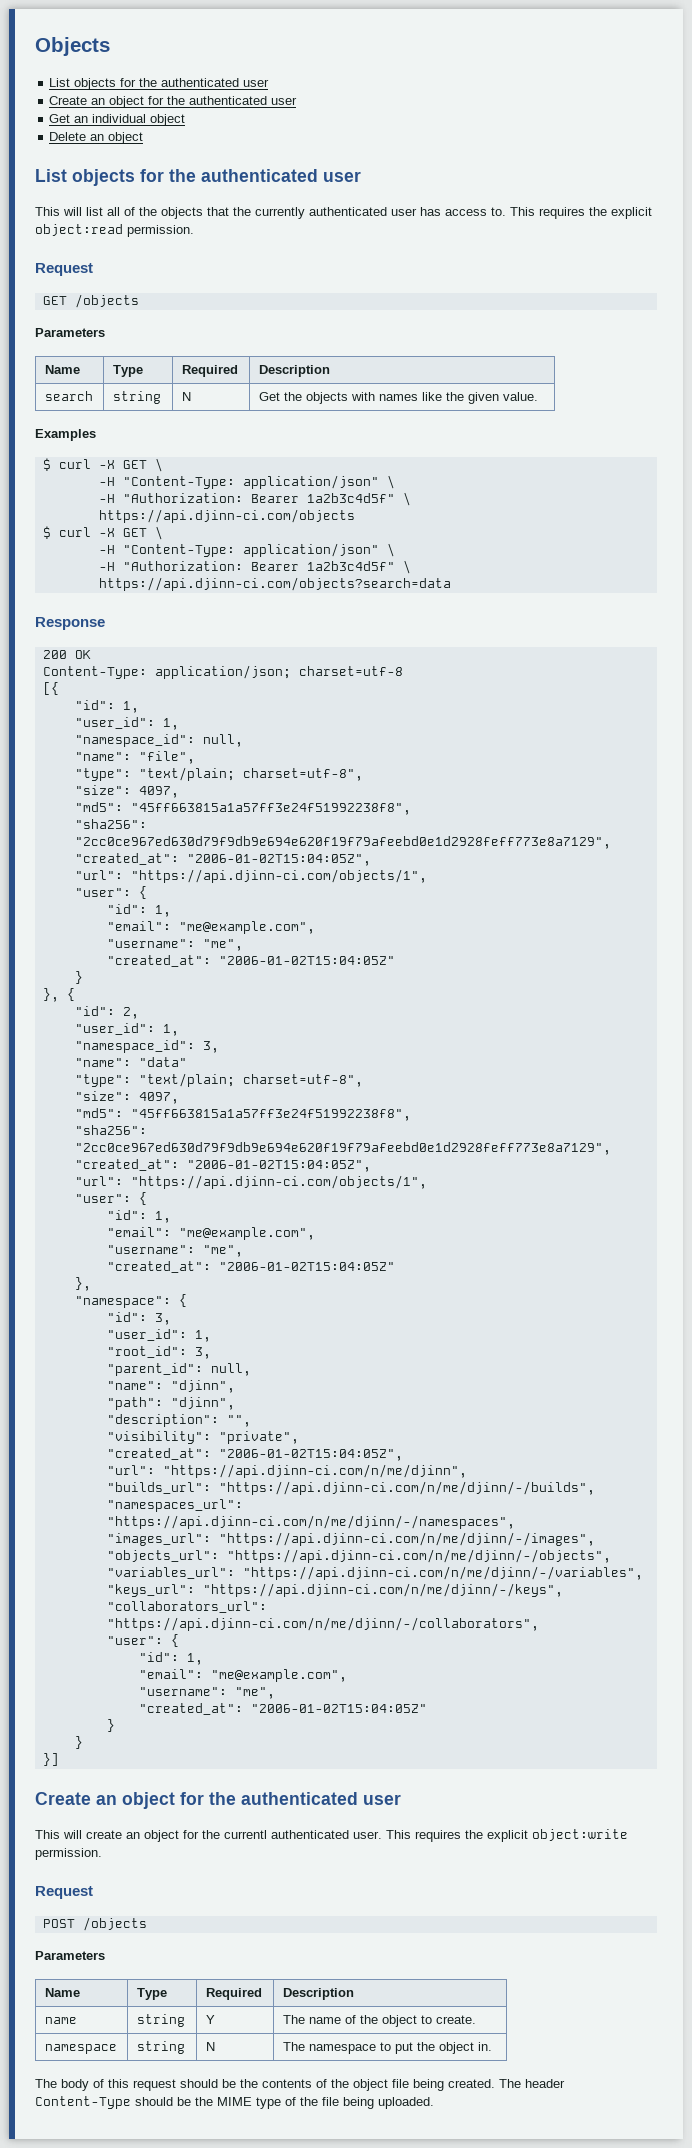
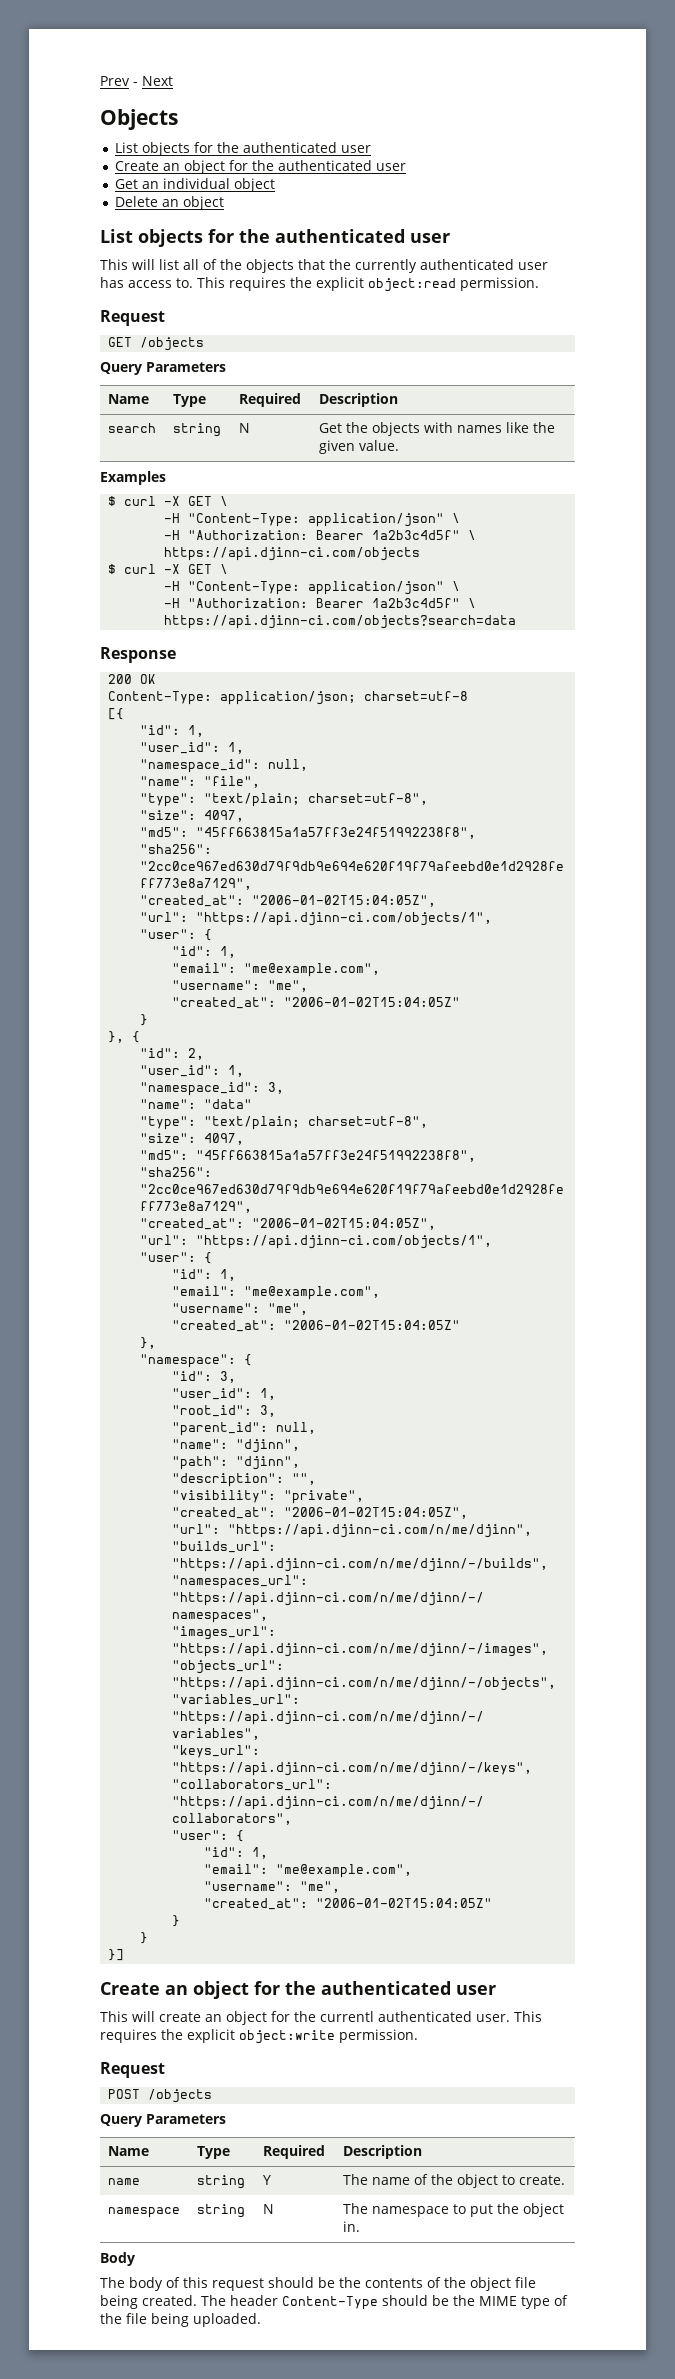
+ Prev - Next
  GET /objects
- Parameters
+ Query Parameters
  POST /objects
- Parameters
+ Query Parameters
+ Body

